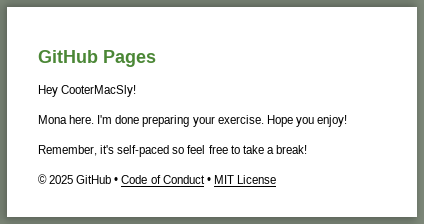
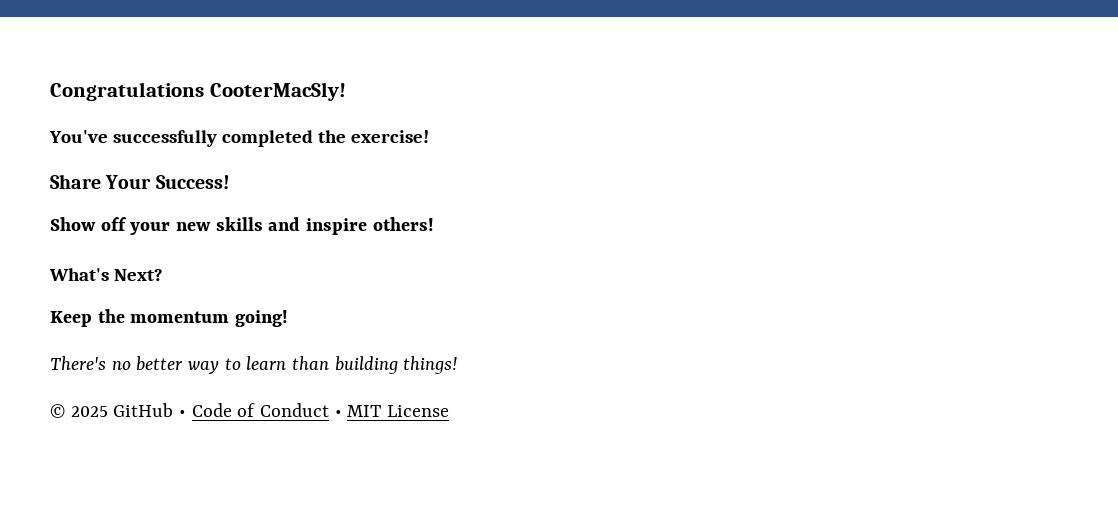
- GitHub Pages
- Hey CooterMacSly!
- Mona here. I'm done preparing your exercise. Hope you enjoy!
- Remember, it's self-paced so feel free to take a break!
+ Congratulations CooterMacSly!
+ You've successfully completed the exercise!
+ Share Your Success!
+ Show off your new skills and inspire others!
+ What's Next?
+ Keep the momentum going!
+ There's no better way to learn than building things!

